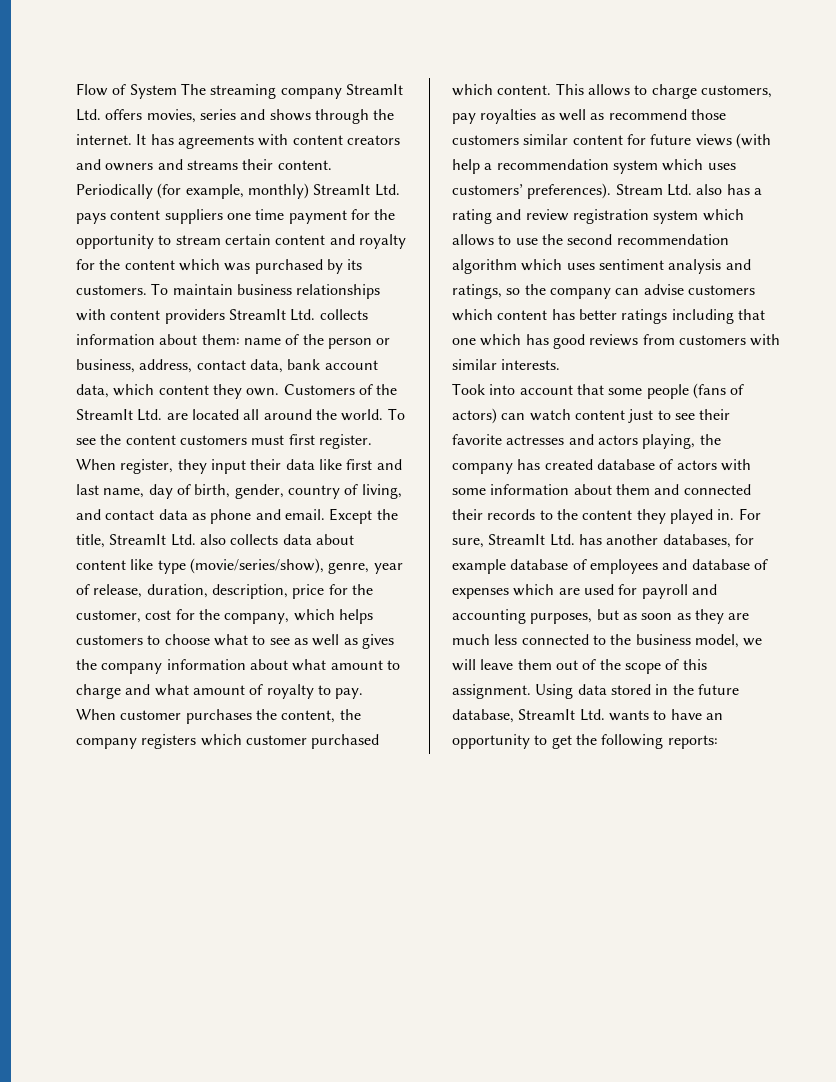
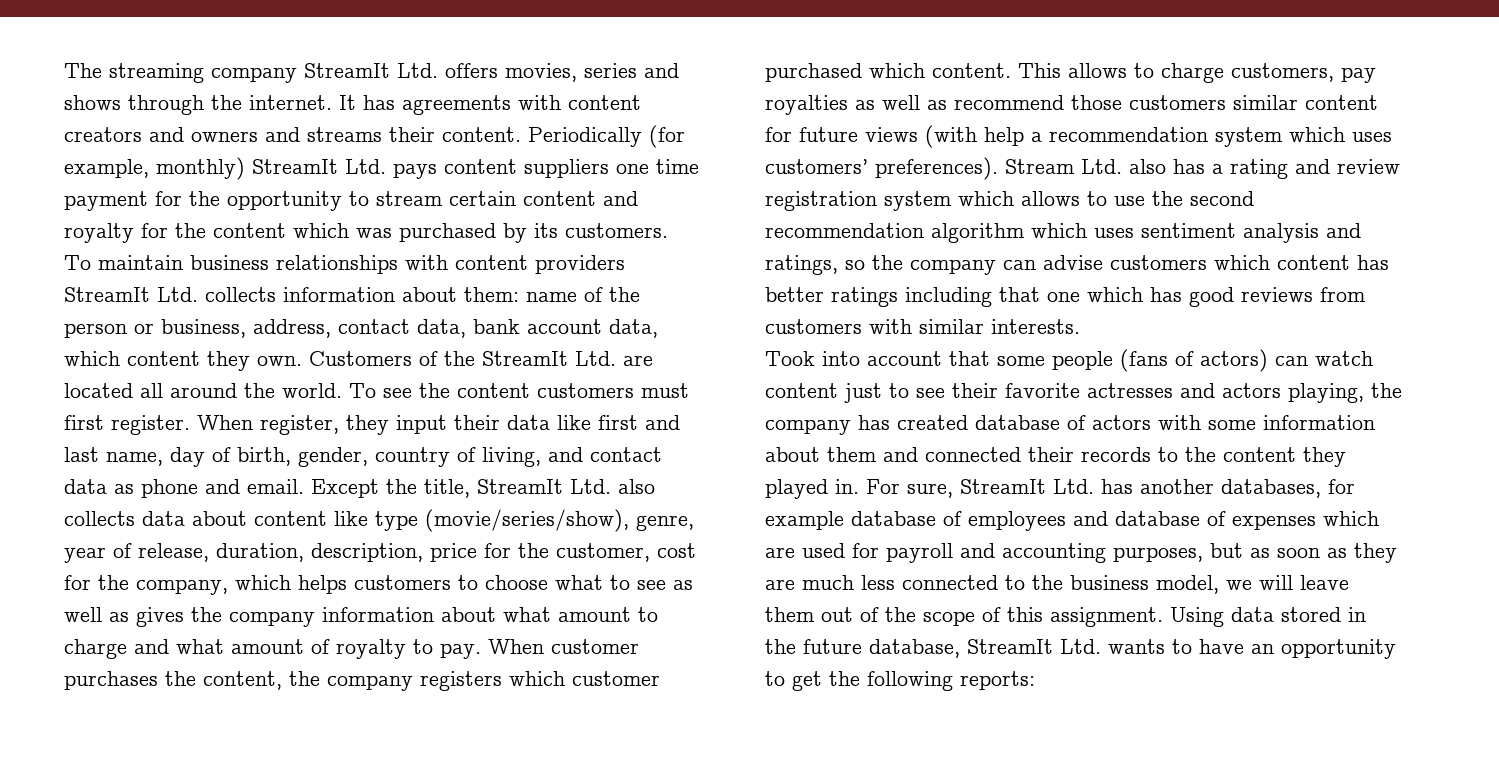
- Flow of System The streaming company StreamIt Ltd. offers movies, series and shows through the internet.
+ The streaming company StreamIt Ltd. offers movies, series and shows through the internet.

